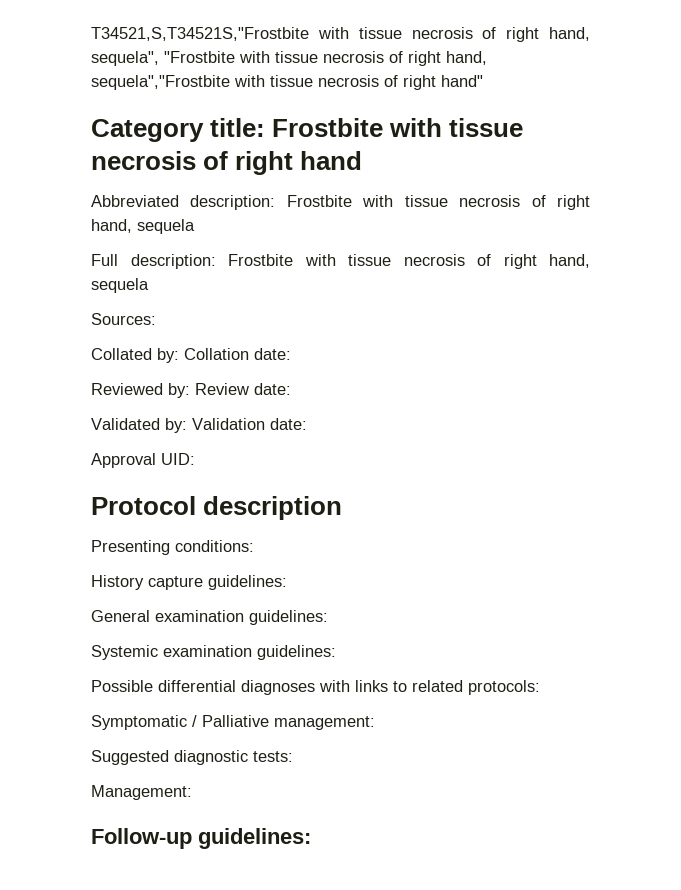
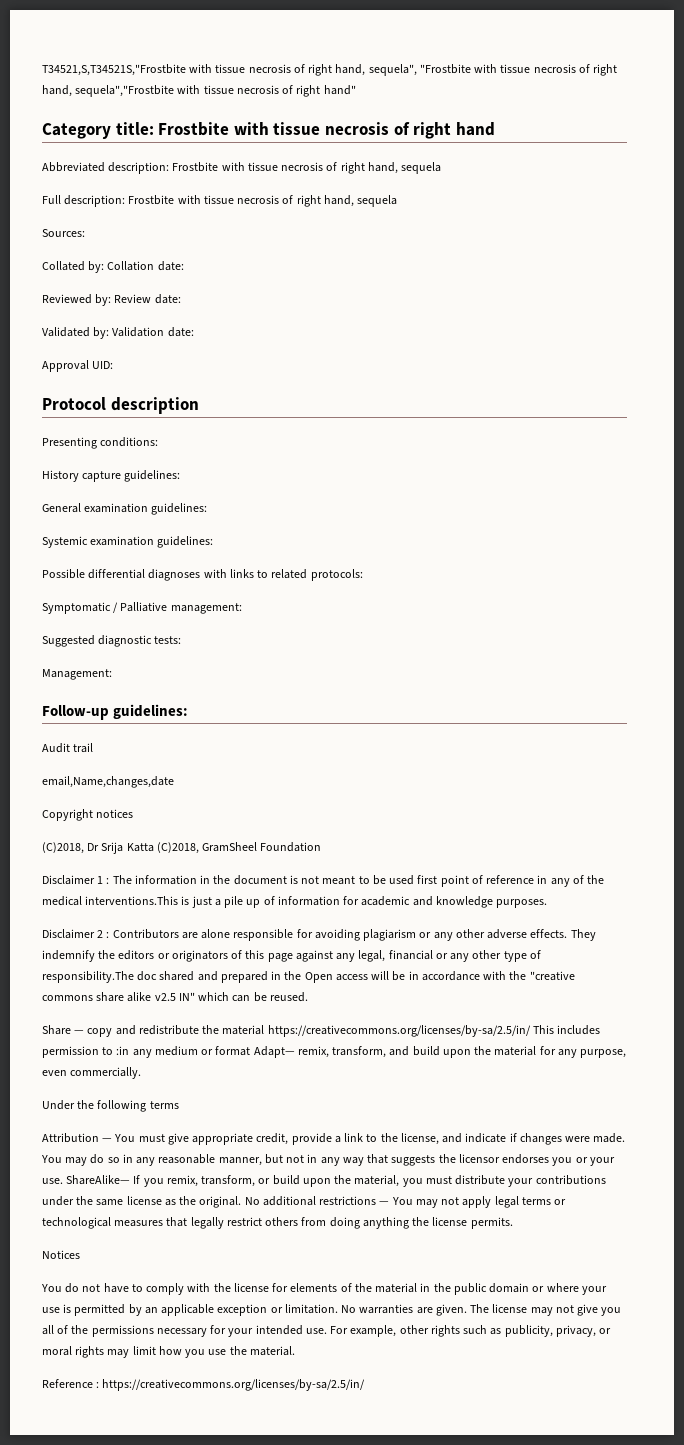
+ Audit trail
+ email,Name,changes,date
+ Copyright notices
+ (C)2018, Dr Srija Katta (C)2018, GramSheel Foundation
+ Disclaimer 1 : The information in the document is not meant to be used first point of reference in any of the medical interventions.This is just a pile up of information for academic and knowledge purposes.
+ Disclaimer 2 : Contributors are alone responsible for avoiding plagiarism or any other adverse effects. They indemnify the editors or originators of this page against any legal, financial or any other type of responsibility.The doc shared and prepared in the Open access will be in accordance with the "creative commons share alike v2.5 IN" which can be reused.
+ Share — copy and redistribute the material https://creativecommons.org/licenses/by-sa/2.5/in/ This includes permission to :in any medium or format Adapt— remix, transform, and build upon the material for any purpose, even commercially.
+ Under the following terms
+ Attribution — You must give appropriate credit, provide a link to the license, and indicate if changes were made. You may do so in any reasonable manner, but not in any way that suggests the licensor endorses you or your use. ShareAlike— If you remix, transform, or build upon the material, you must distribute your contributions under the same license as the original. No additional restrictions — You may not apply legal terms or technological measures that legally restrict others from doing anything the license permits.
+ Notices
+ You do not have to comply with the license for elements of the material in the public domain or where your use is permitted by an applicable exception or limitation. No warranties are given. The license may not give you all of the permissions necessary for your intended use. For example, other rights such as publicity, privacy, or moral rights may limit how you use the material.
+ Reference : https://creativecommons.org/licenses/by-sa/2.5/in/

